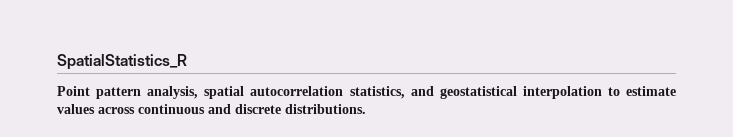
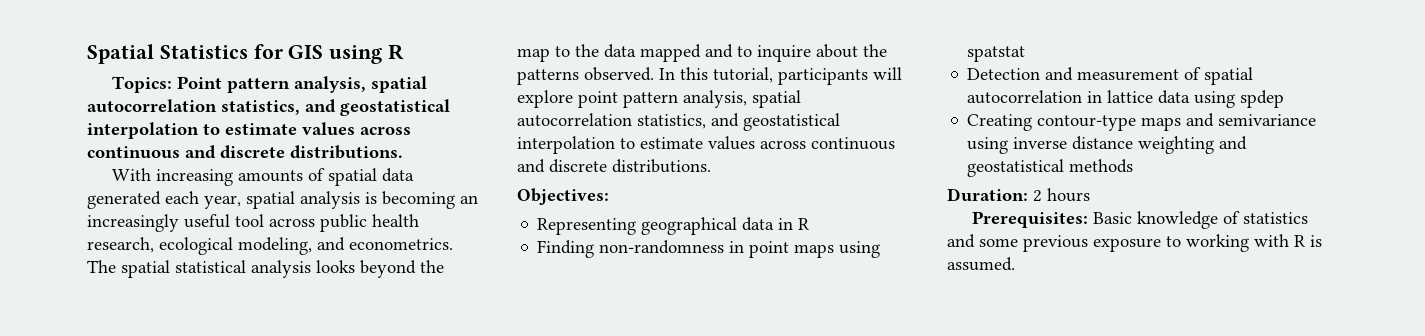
- SpatialStatistics_R
- Point pattern analysis, spatial autocorrelation statistics, and geostatistical interpolation to estimate values across continuous and discrete distributions.
+ Spatial Statistics for GIS using R
+ Topics: Point pattern analysis, spatial autocorrelation statistics, and geostatistical interpolation to estimate values across continuous and discrete distributions.
+ With increasing amounts of spatial data generated each year, spatial analysis is becoming an increasingly useful tool across public health research, ecological modeling, and econometrics. The spatial statistical analysis looks beyond the map to the data mapped and to inquire about the patterns observed. In this tutorial, participants will explore point pattern analysis, spatial autocorrelation statistics, and geostatistical interpolation to estimate values across continuous and discrete distributions.
+ Objectives:
+ Representing geographical data in R
+ Finding non-randomness in point maps using spatstat
+ Detection and measurement of spatial autocorrelation in lattice data using spdep
+ Creating contour-type maps and semivariance using inverse distance weighting and geostatistical methods
+ Duration: 2 hours
+ Prerequisites: Basic knowledge of statistics and some previous exposure to working with R is assumed.

